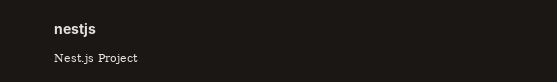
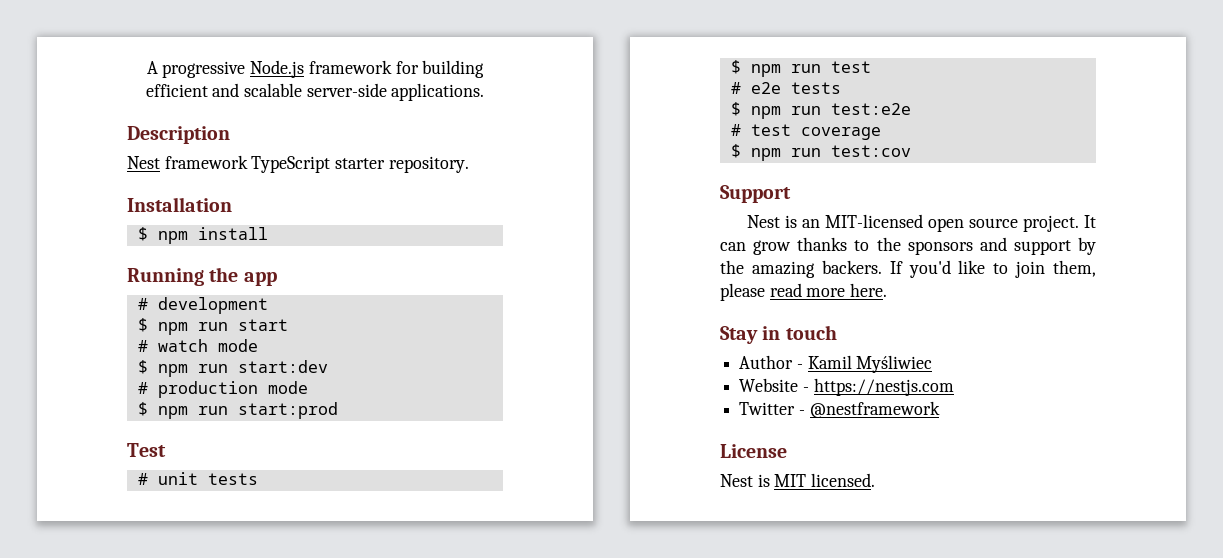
- nestjs
- Nest.js Project
+ A progressive Node.js framework for building efficient and scalable server-side applications.
+ Description
+ Nest framework TypeScript starter repository.
+ Installation
+ $ npm install
+ Running the app
+ # development
+ $ npm run start
+ # watch mode
+ $ npm run start:dev
+ # production mode
+ $ npm run start:prod
+ Test
+ # unit tests
+ $ npm run test
+ # e2e tests
+ $ npm run test:e2e
+ # test coverage
+ $ npm run test:cov
+ Support
+ Nest is an MIT-licensed open source project. It can grow thanks to the sponsors and support by the amazing backers. If you'd like to join them, please read more here.
+ Stay in touch
+ Author - Kamil Myśliwiec
+ Website - https://nestjs.com
+ Twitter - @nestframework
+ License
+ Nest is MIT licensed.

